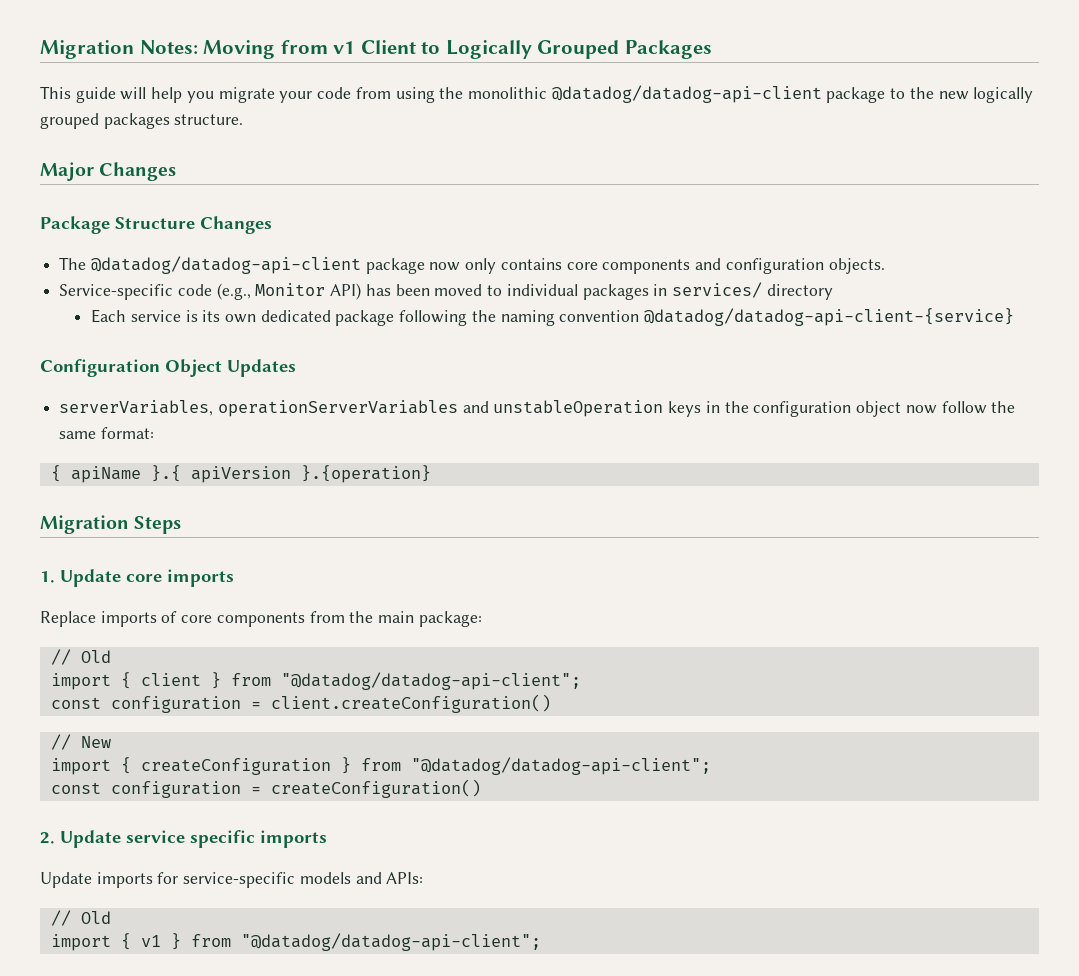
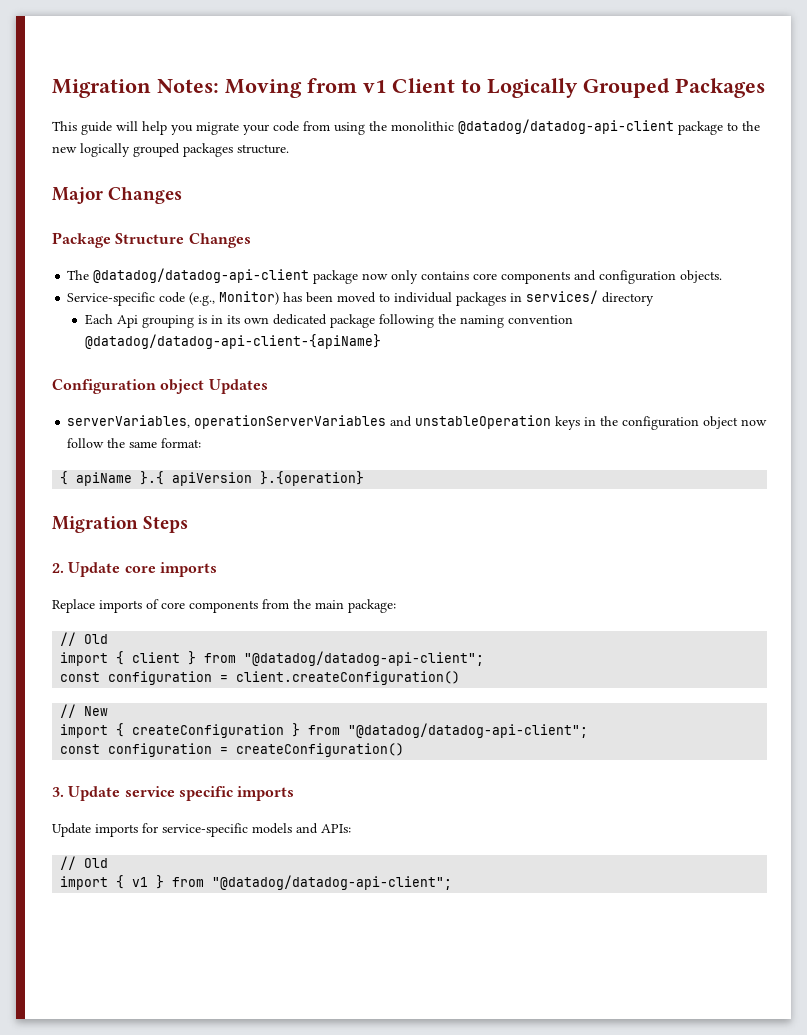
- Service-specific code (e.g., Monitor API) has been moved to individual packages in services/ directory
+ Service-specific code (e.g., Monitor) has been moved to individual packages in services/ directory
- Each service is its own dedicated package following the naming convention @datadog/datadog-api-client-{service}
+ Each Api grouping is in its own dedicated package following the naming convention @datadog/datadog-api-client-{apiName}
- Configuration Object Updates
+ Configuration object Updates
- 1. Update core imports
+ 2. Update core imports
- 2. Update service specific imports
+ 3. Update service specific imports

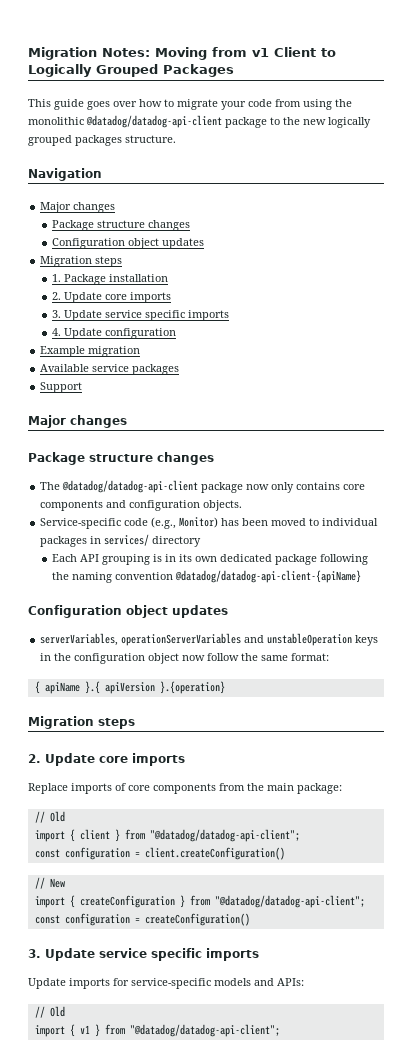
- This guide will help you migrate your code from using the monolithic @datadog/datadog-api-client package to the new logically grouped packages structure.
+ This guide goes over how to migrate your code from using the monolithic @datadog/datadog-api-client package to the new logically grouped packages structure.
- Major Changes
- Package Structure Changes
+ Navigation
+ Major changes
+ Package structure changes
+ Configuration object updates
+ Migration steps
+ 1. Package installation
+ 2. Update core imports
+ 3. Update service specific imports
+ 4. Update configuration
+ Example migration
+ Available service packages
+ Support
+ Major changes
+ Package structure changes
- Each Api grouping is in its own dedicated package following the naming convention @datadog/datadog-api-client-{apiName}
- Configuration object Updates
+ Each API grouping is in its own dedicated package following the naming convention @datadog/datadog-api-client-{apiName}
+ Configuration object updates
  { apiName }.{ apiVersion }.{operation}
- Migration Steps
+ Migration steps

